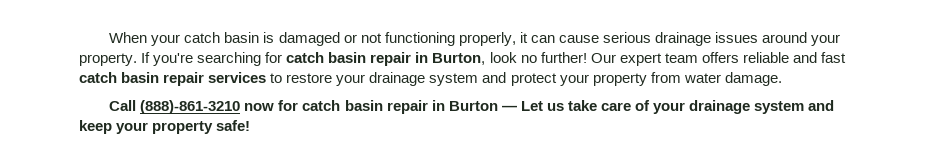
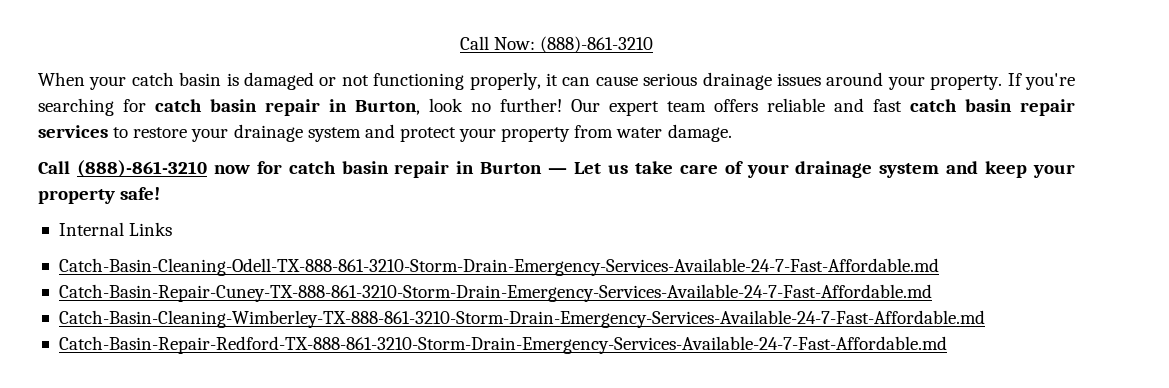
+ Call Now: (888)-861-3210
+ Internal Links
+ Catch-Basin-Cleaning-Odell-TX-888-861-3210-Storm-Drain-Emergency-Services-Available-24-7-Fast-Affordable.md
+ Catch-Basin-Repair-Cuney-TX-888-861-3210-Storm-Drain-Emergency-Services-Available-24-7-Fast-Affordable.md
+ Catch-Basin-Cleaning-Wimberley-TX-888-861-3210-Storm-Drain-Emergency-Services-Available-24-7-Fast-Affordable.md
+ Catch-Basin-Repair-Redford-TX-888-861-3210-Storm-Drain-Emergency-Services-Available-24-7-Fast-Affordable.md

